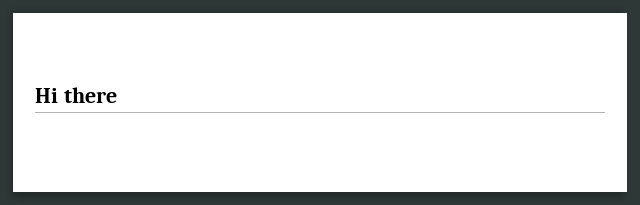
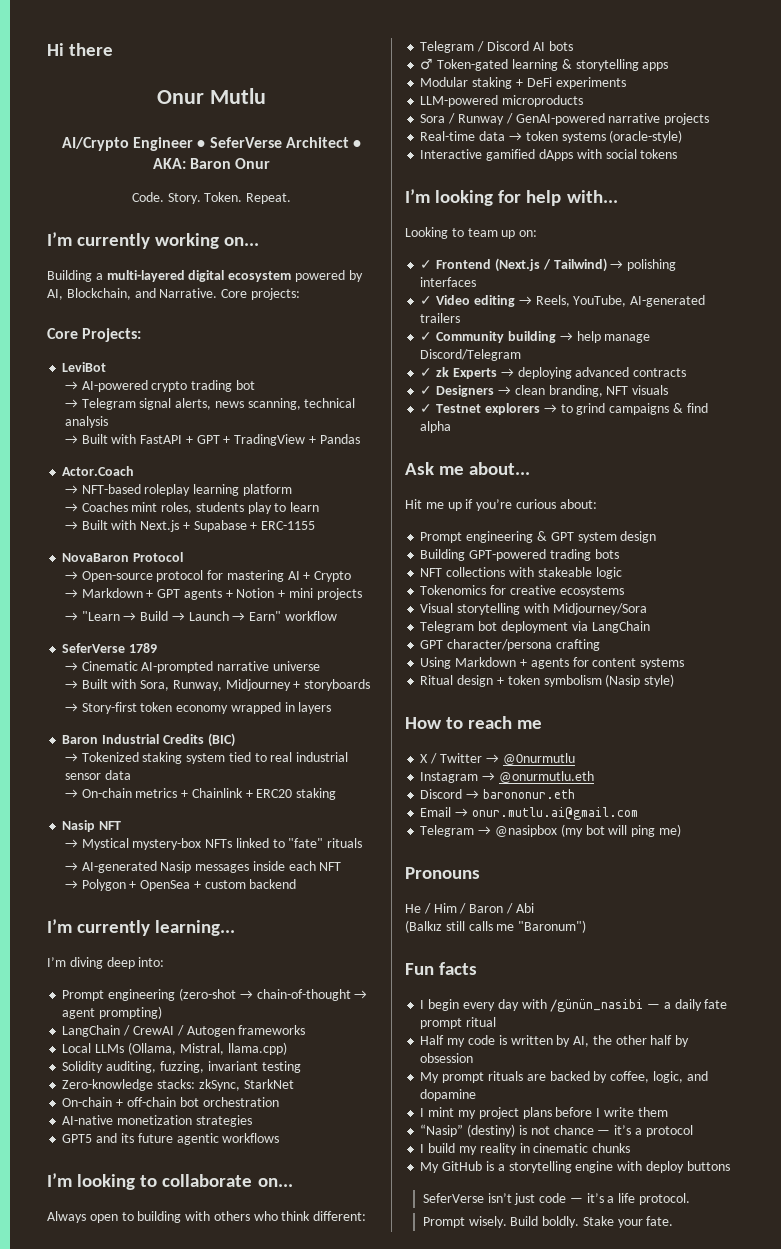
+ Onur Mutlu
+ AI/Crypto Engineer • SeferVerse Architect • AKA: Baron Onur
+ Code. Story. Token. Repeat.
+ I’m currently working on...
+ Building a multi-layered digital ecosystem powered by AI, Blockchain, and Narrative. Core projects:
+ Core Projects:
+ LeviBot
+ → AI-powered crypto trading bot
+ → Telegram signal alerts, news scanning, technical analysis
+ → Built with FastAPI + GPT + TradingView + Pandas
+ Actor.Coach
+ → NFT-based roleplay learning platform
+ → Coaches mint roles, students play to learn
+ → Built with Next.js + Supabase + ERC-1155
+ NovaBaron Protocol
+ → Open-source protocol for mastering AI + Crypto
+ → Markdown + GPT agents + Notion + mini projects
+ → "Learn → Build → Launch → Earn" workflow
+ SeferVerse 1789
+ → Cinematic AI-prompted narrative universe
+ → Built with Sora, Runway, Midjourney + storyboards
+ → Story-first token economy wrapped in layers
+ Baron Industrial Credits (BIC)
+ → Tokenized staking system tied to real industrial sensor data
+ → On-chain metrics + Chainlink + ERC20 staking
+ Nasip NFT
+ → Mystical mystery-box NFTs linked to "fate" rituals
+ → AI-generated Nasip messages inside each NFT
+ → Polygon + OpenSea + custom backend
+ I’m currently learning...
+ I’m diving deep into:
+ Prompt engineering (zero-shot → chain-of-thought → agent prompting)
+ LangChain / CrewAI / Autogen frameworks
+ Local LLMs (Ollama, Mistral, llama.cpp)
+ Solidity auditing, fuzzing, invariant testing
+ Zero-knowledge stacks: zkSync, StarkNet
+ On-chain + off-chain bot orchestration
+ AI-native monetization strategies
+ GPT5 and its future agentic workflows
+ I’m looking to collaborate on...
+ Always open to building with others who think different:
+ Telegram / Discord AI bots
+ ♂ Token-gated learning & storytelling apps
+ Modular staking + DeFi experiments
+ LLM-powered microproducts
+ Sora / Runway / GenAI-powered narrative projects
+ Real-time data → token systems (oracle-style)
+ Interactive gamified dApps with social tokens
+ I’m looking for help with...
+ Looking to team up on:
+ ✓ Frontend (Next.js / Tailwind) → polishing interfaces
+ ✓ Video editing → Reels, YouTube, AI-generated trailers
+ ✓ Community building → help manage Discord/Telegram
+ ✓ zk Experts → deploying advanced contracts
+ ✓ Designers → clean branding, NFT visuals
+ ✓ Testnet explorers → to grind campaigns & find alpha
+ Ask me about...
+ Hit me up if you’re curious about:
+ Prompt engineering & GPT system design
+ Building GPT-powered trading bots
+ NFT collections with stakeable logic
+ Tokenomics for creative ecosystems
+ Visual storytelling with Midjourney/Sora
+ Telegram bot deployment via LangChain
+ GPT character/persona crafting
+ Using Markdown + agents for content systems
+ Ritual design + token symbolism (Nasip style)
+ How to reach me
+ X / Twitter → @0nurmutlu
+ Instagram → @onurmutlu.eth
+ Discord → barononur.eth
+ Email → onur.mutlu.ai@gmail.com
+ Telegram → @nasipbox (my bot will ping me)
+ Pronouns
+ He / Him / Baron / Abi
+ (Balkız still calls me "Baronum")
+ Fun facts
+ I begin every day with /günün_nasibi — a daily fate prompt ritual
+ Half my code is written by AI, the other half by obsession
+ My prompt rituals are backed by coffee, logic, and dopamine
+ I mint my project plans before I write them
+ “Nasip” (destiny) is not chance — it’s a protocol
+ I build my reality in cinematic chunks
+ My GitHub is a storytelling engine with deploy buttons
+ SeferVerse isn’t just code — it’s a life protocol.
+ Prompt wisely. Build boldly. Stake your fate.

